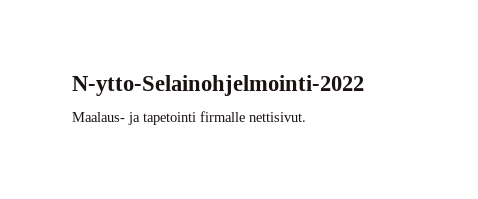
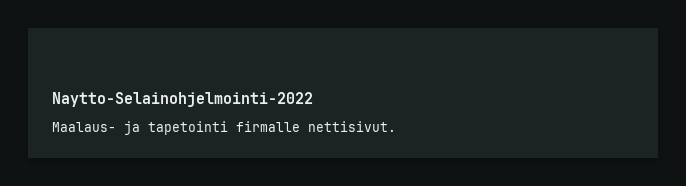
- N-ytto-Selainohjelmointi-2022
+ Naytto-Selainohjelmointi-2022

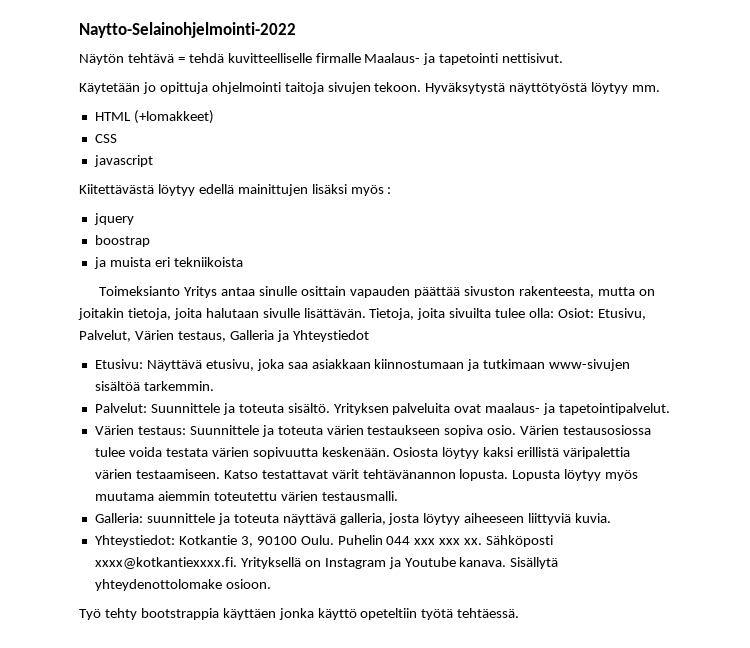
- Maalaus- ja tapetointi firmalle nettisivut.
+ Näytön tehtävä = tehdä kuvitteelliselle firmalle Maalaus- ja tapetointi nettisivut.
+ Käytetään jo opittuja ohjelmointi taitoja sivujen tekoon. Hyväksytystä näyttötyöstä löytyy mm.
+ HTML (+lomakkeet)
+ CSS
+ javascript
+ Kiitettävästä löytyy edellä mainittujen lisäksi myös :
+ jquery
+ boostrap
+ ja muista eri tekniikoista
+ Toimeksianto Yritys antaa sinulle osittain vapauden päättää sivuston rakenteesta, mutta on joitakin tietoja, joita halutaan sivulle lisättävän. Tietoja, joita sivuilta tulee olla: Osiot: Etusivu, Palvelut, Värien testaus, Galleria ja Yhteystiedot
+ Etusivu: Näyttävä etusivu, joka saa asiakkaan kiinnostumaan ja tutkimaan www-sivujen sisältöä tarkemmin.
+ Palvelut: Suunnittele ja toteuta sisältö. Yrityksen palveluita ovat maalaus- ja tapetointipalvelut.
+ Värien testaus: Suunnittele ja toteuta värien testaukseen sopiva osio. Värien testausosiossa tulee voida testata värien sopivuutta keskenään. Osiosta löytyy kaksi erillistä väripalettia värien testaamiseen. Katso testattavat värit tehtävänannon lopusta. Lopusta löytyy myös muutama aiemmin toteutettu värien testausmalli.
+ Galleria: suunnittele ja toteuta näyttävä galleria, josta löytyy aiheeseen liittyviä kuvia.
+ Yhteystiedot: Kotkantie 3, 90100 Oulu. Puhelin 044 xxx xxx xx. Sähköposti xxxx@kotkantiexxxx.fi. Yrityksellä on Instagram ja Youtube kanava. Sisällytä yhteydenottolomake osioon.
+ Työ tehty bootstrappia käyttäen jonka käyttö opeteltiin työtä tehtäessä.

